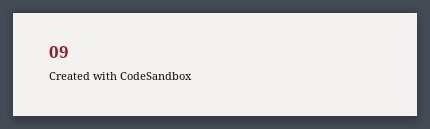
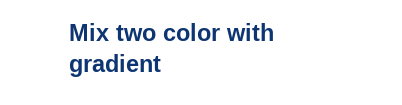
- 09
- Created with CodeSandbox
+ Mix two color with gradient

